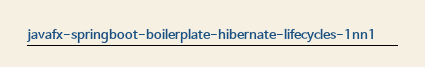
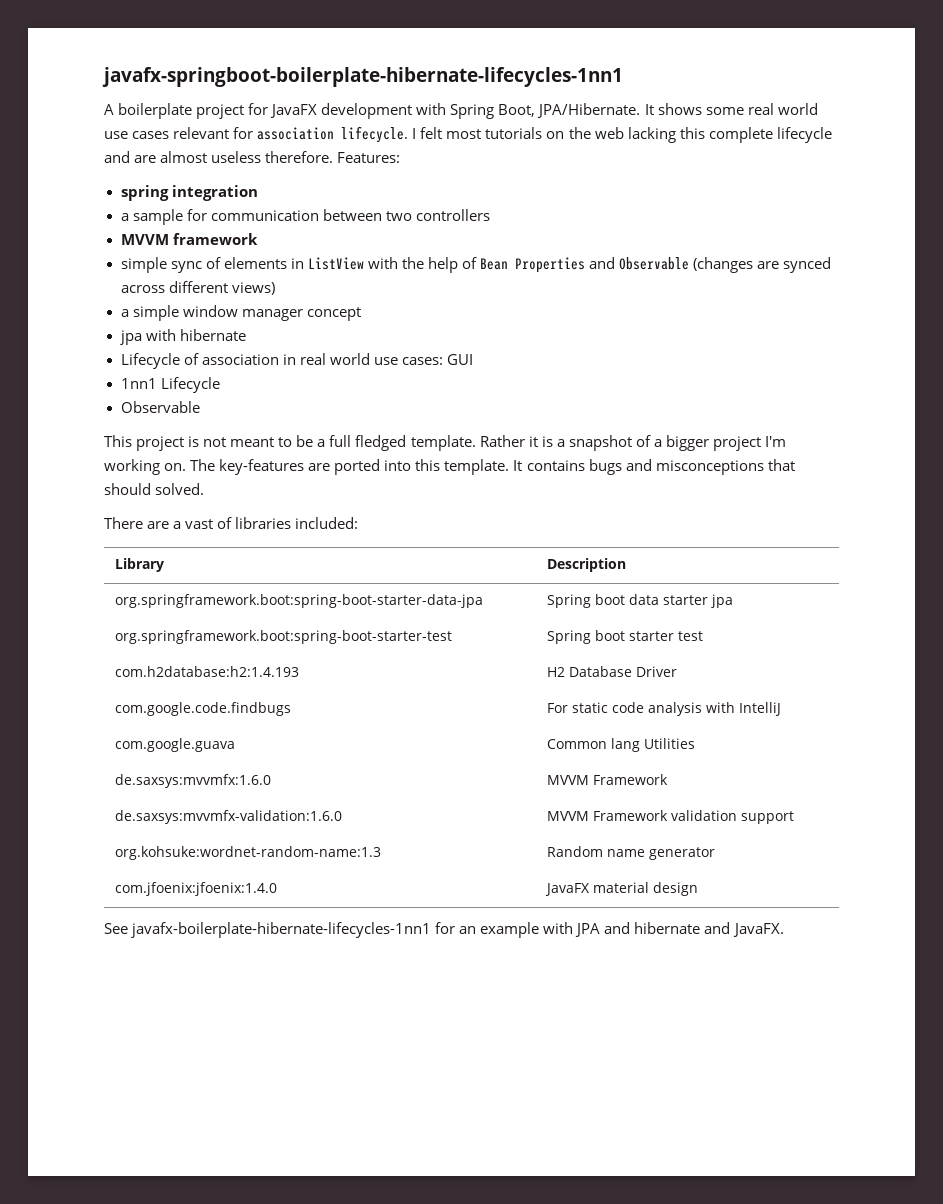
+ A boilerplate project for JavaFX development with Spring Boot, JPA/Hibernate. It shows some real world use cases relevant for association lifecycle. I felt most tutorials on the web lacking this complete lifecycle and are almost useless therefore. Features:
+ spring integration
+ a sample for communication between two controllers
+ MVVM framework
+ simple sync of elements in ListView with the help of Bean Properties and Observable (changes are synced across different views)
+ a simple window manager concept
+ jpa with hibernate
+ Lifecycle of association in real world use cases: GUI
+ 1nn1 Lifecycle
+ Observable
+ This project is not meant to be a full fledged template. Rather it is a snapshot of a bigger project I'm working on. The key-features are ported into this template. It contains bugs and misconceptions that should solved.
+ There are a vast of libraries included:
+ Library | Description
+ org.springframework.boot:spring-boot-starter-data-jpa | Spring boot data starter jpa
+ org.springframework.boot:spring-boot-starter-test | Spring boot starter test
+ com.h2database:h2:1.4.193 | H2 Database Driver
+ com.google.code.findbugs | For static code analysis with IntelliJ
+ com.google.guava | Common lang Utilities
+ de.saxsys:mvvmfx:1.6.0 | MVVM Framework
+ de.saxsys:mvvmfx-validation:1.6.0 | MVVM Framework validation support
+ org.kohsuke:wordnet-random-name:1.3 | Random name generator
+ com.jfoenix:jfoenix:1.4.0 | JavaFX material design
+ See javafx-boilerplate-hibernate-lifecycles-1nn1 for an example with JPA and hibernate and JavaFX.

